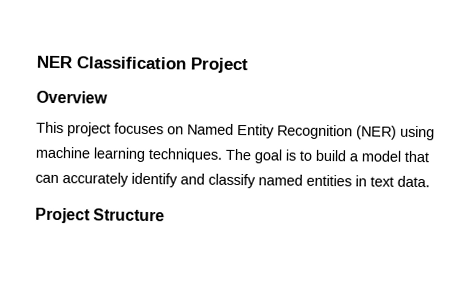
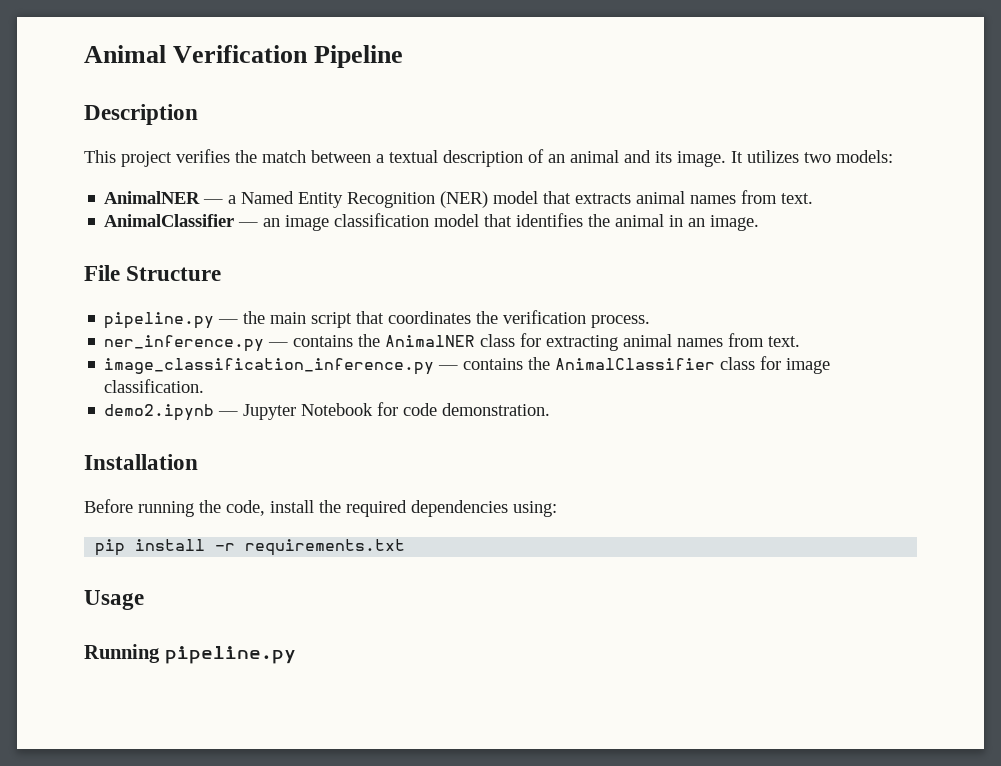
- NER Classification Project
- Overview
- This project focuses on Named Entity Recognition (NER) using machine learning techniques. The goal is to build a model that can accurately identify and classify named entities in text data.
- Project Structure
+ Animal Verification Pipeline
+ Description
+ This project verifies the match between a textual description of an animal and its image. It utilizes two models:
+ AnimalNER — a Named Entity Recognition (NER) model that extracts animal names from text.
+ AnimalClassifier — an image classification model that identifies the animal in an image.
+ File Structure
+ pipeline.py — the main script that coordinates the verification process.
+ ner_inference.py — contains the AnimalNER class for extracting animal names from text.
+ image_classification_inference.py — contains the AnimalClassifier class for image classification.
+ demo2.ipynb — Jupyter Notebook for code demonstration.
+ Installation
+ Before running the code, install the required dependencies using:
+ pip install -r requirements.txt
+ Usage
+ Running pipeline.py

